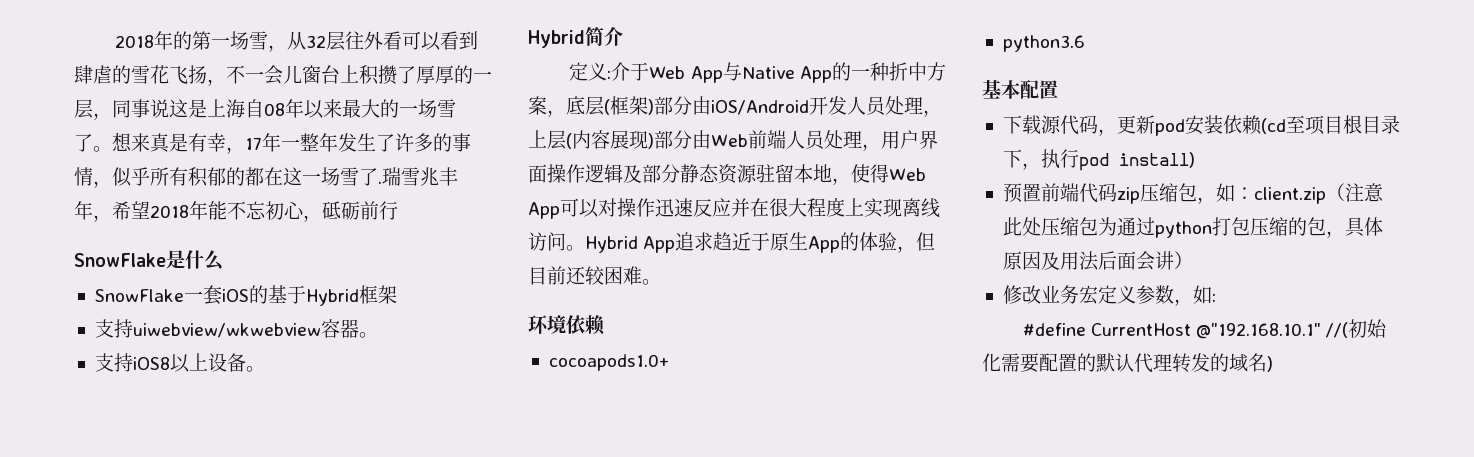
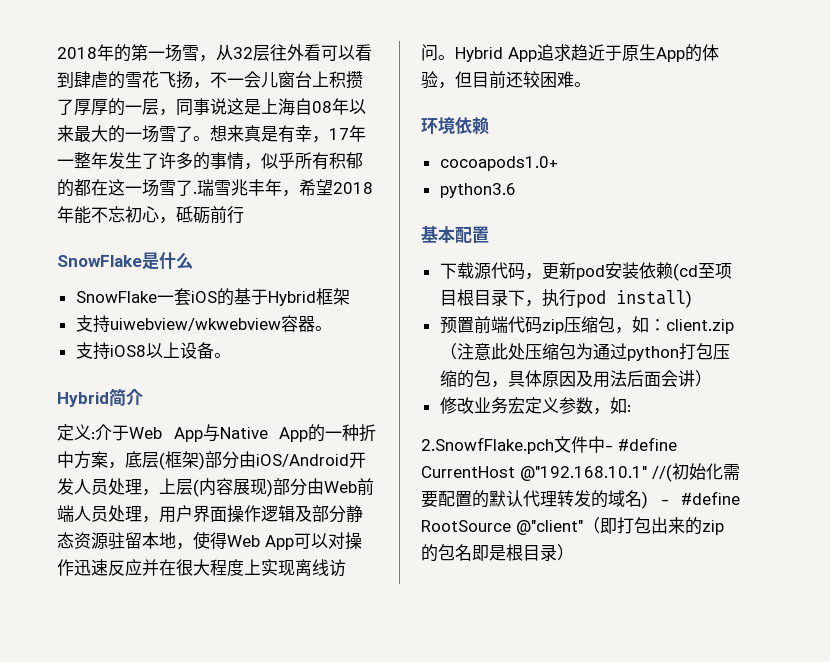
- #define CurrentHost @"192.168.10.1" //(初始化需要配置的默认代理转发的域名)
+ 2.SnowfFlake.pch文件中- #define CurrentHost @"192.168.10.1" //(初始化需要配置的默认代理转发的域名) - #define RootSource @"client"（即打包出来的zip的包名即是根目录）

